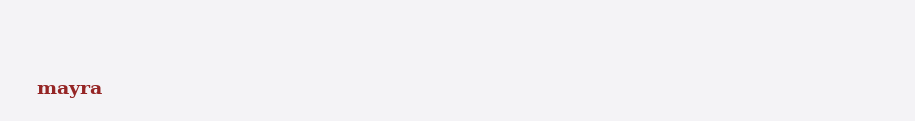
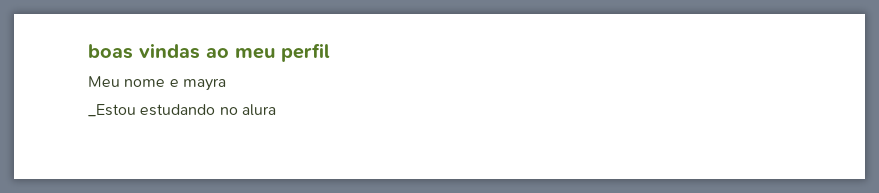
- mayra
+ boas vindas ao meu perfil
+ Meu nome e mayra
+ _Estou estudando no alura

